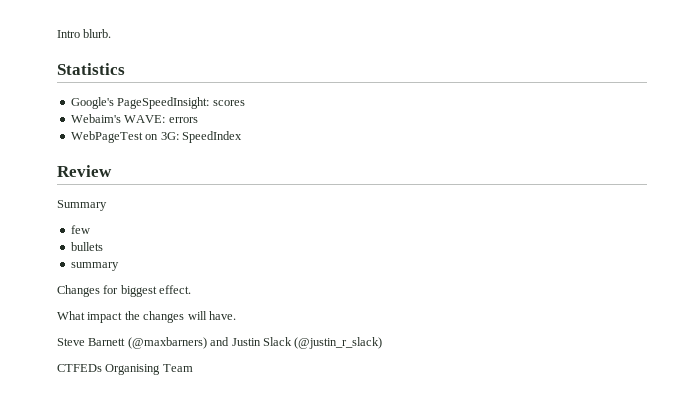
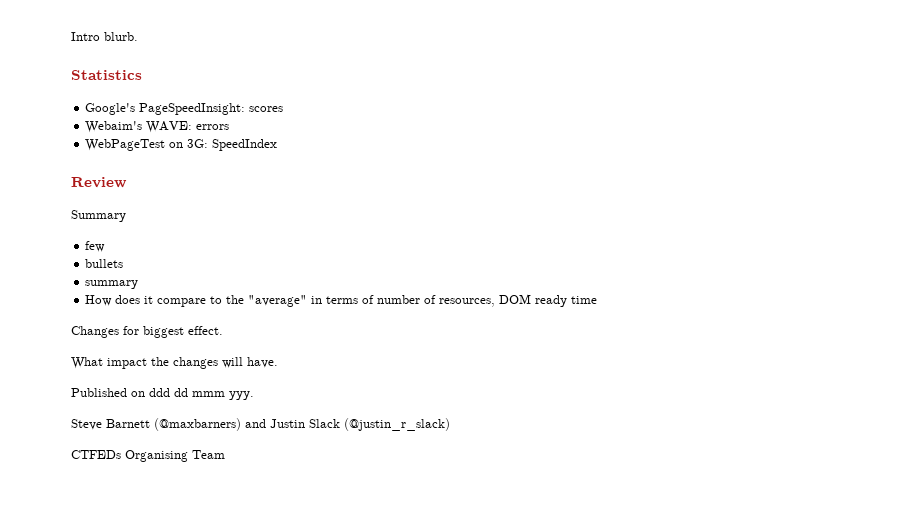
+ How does it compare to the "average" in terms of number of resources, DOM ready time
+ Published on ddd dd mmm yyy.

